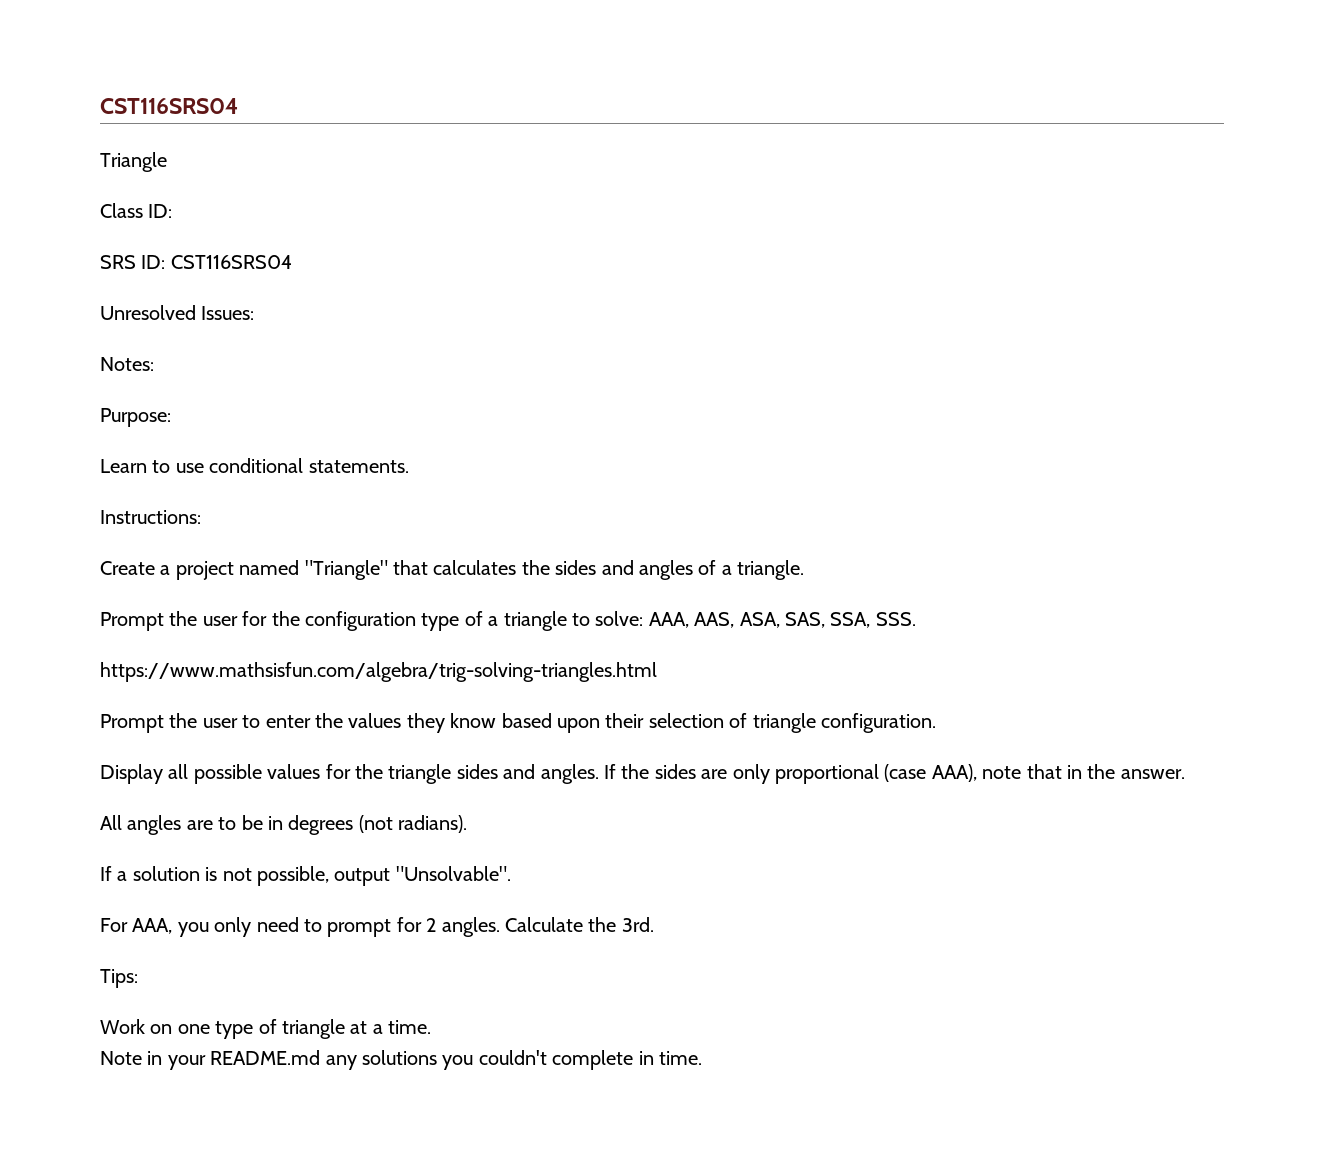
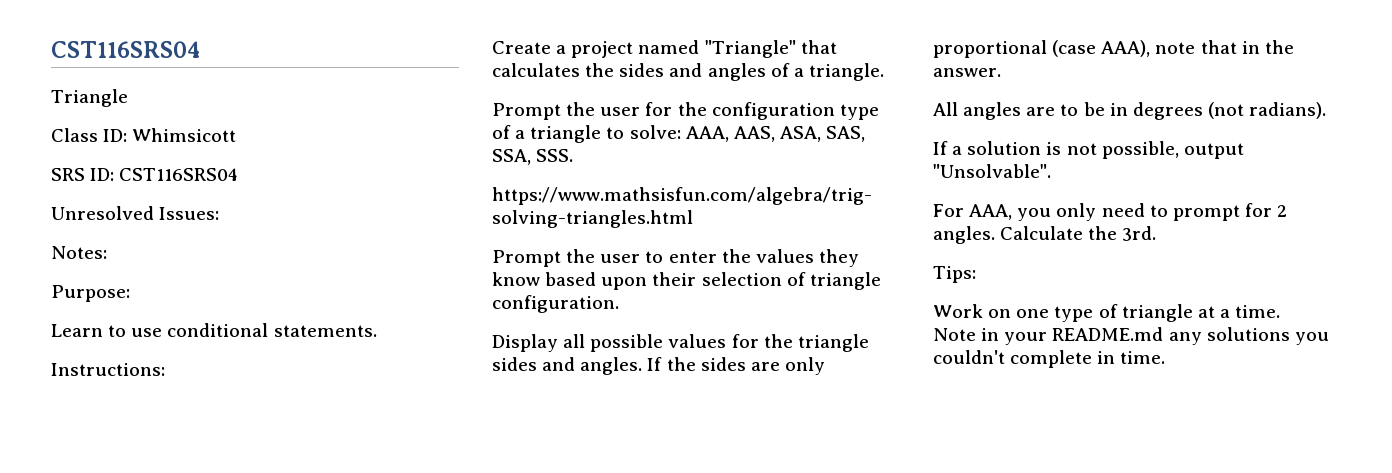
- Class ID:
+ Class ID: Whimsicott

